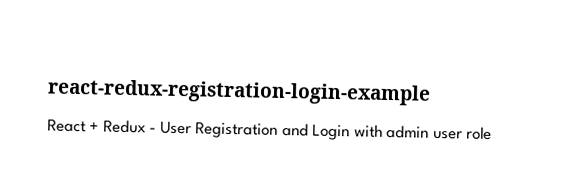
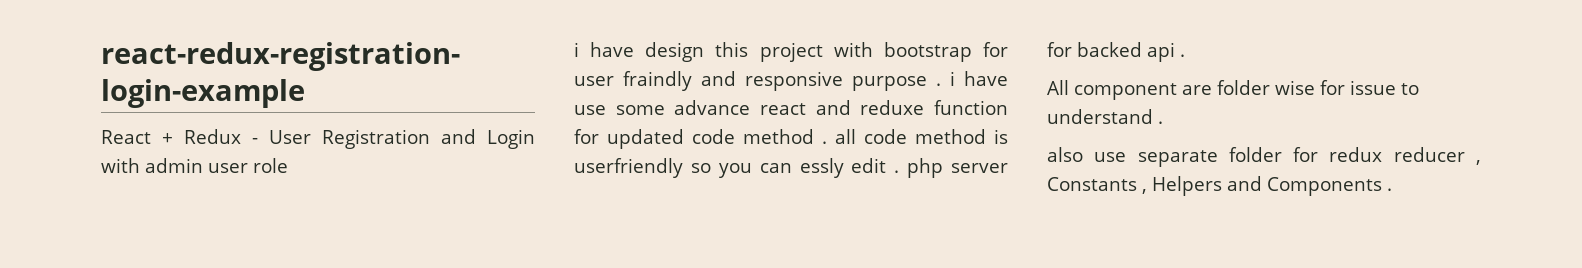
+ i have design this project with bootstrap for user fraindly and responsive purpose . i have use some advance react and reduxe function for updated code method . all code method is userfriendly so you can essly edit . php server for backed api .
+ All component are folder wise for issue to understand .
+ also use separate folder for redux reducer , Constants , Helpers and Components .

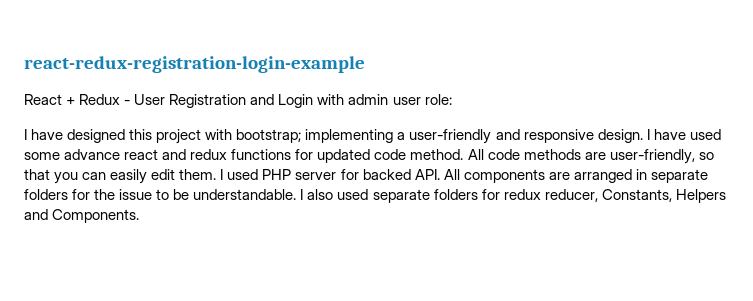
- React + Redux - User Registration and Login with admin user role
- i have design this project with bootstrap for user fraindly and responsive purpose . i have use some advance react and reduxe function for updated code method . all code method is userfriendly so you can essly edit . php server for backed api .
- All component are folder wise for issue to understand .
- also use separate folder for redux reducer , Constants , Helpers and Components .
+ React + Redux - User Registration and Login with admin user role:
+ I have designed this project with bootstrap; implementing a user-friendly and responsive design. I have used some advance react and redux functions for updated code method. All code methods are user-friendly, so that you can easily edit them. I used PHP server for backed API. All components are arranged in separate folders for the issue to be understandable. I also used separate folders for redux reducer, Constants, Helpers and Components.

